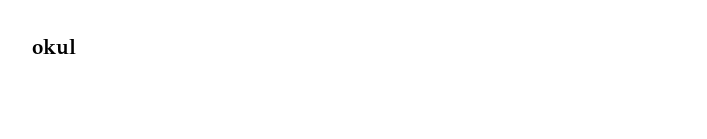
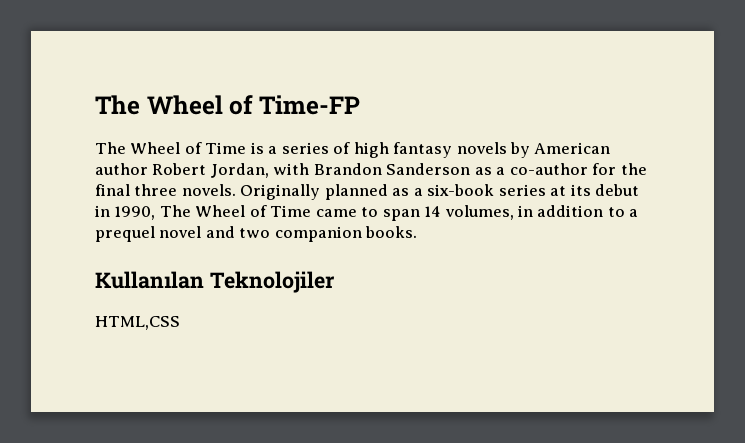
- okul
+ The Wheel of Time-FP
+ The Wheel of Time is a series of high fantasy novels by American author Robert Jordan, with Brandon Sanderson as a co-author for the final three novels. Originally planned as a six-book series at its debut in 1990, The Wheel of Time came to span 14 volumes, in addition to a prequel novel and two companion books.
+ Kullanılan Teknolojiler
+ HTML,CSS

